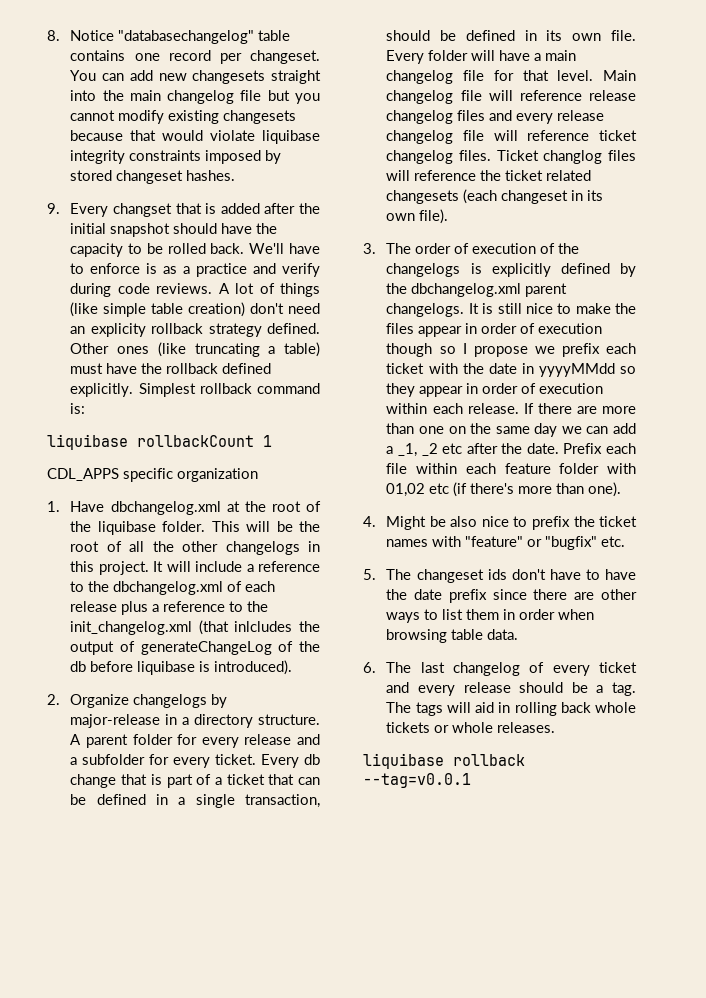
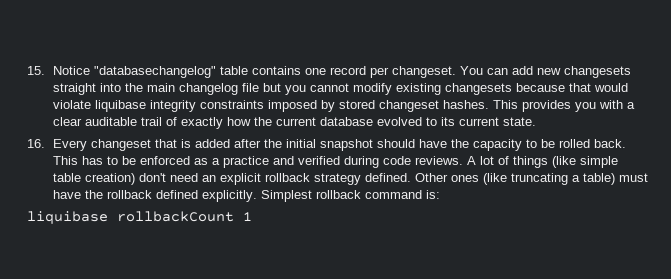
- 8. Notice "databasechangelog" table contains one record per changeset.
+ 15. Notice "databasechangelog" table contains one record per changeset.
- You can add new changesets straight into the main changelog file but you cannot modify existing changesets because that would violate liquibase integrity constraints imposed by stored changeset hashes.
- 9. Every changset that is added after the initial snapshot should have the capacity to be rolled back.
+ You can add new changesets straight into the main changelog file but you cannot modify existing changesets because that would violate liquibase integrity constraints imposed by stored changeset hashes. This provides you with a clear auditable trail of exactly how the current database evolved to its current state.
+ 16. Every changeset that is added after the initial snapshot should have the capacity to be rolled back.
- We'll have to enforce is as a practice and verify during code reviews.
+ This has to be enforced as a practice and verified during code reviews.
- A lot of things (like simple table creation) don't need an explicity rollback strategy defined.
+ A lot of things (like simple table creation) don't need an explicit rollback strategy defined.
- CDL_APPS specific organization
- 1. Have dbchangelog.xml at the root of the liquibase folder. This will be the root of all the other changelogs in this project. It will include a reference to the dbchangelog.xml of each release plus a reference to the init_changelog.xml (that inlcludes the output of generateChangeLog of the db before liquibase is introduced).
- 2. Organize changelogs by major-release in a directory structure. A parent folder for every release and a subfolder for every ticket. Every db change that is part of a ticket that can be defined in a single transaction, should be defined in its own file. Every folder will have a main changelog file for that level. Main changelog file will reference release changelog files and every release changelog file will reference ticket changelog files. Ticket changlog files will reference the ticket related changesets (each changeset in its own file).
- 3. The order of execution of the changelogs is explicitly defined by the dbchangelog.xml parent changelogs. It is still nice to make the files appear in order of execution though so I propose we prefix each ticket with the date in yyyyMMdd so they appear in order of execution within each release. If there are more than one on the same day we can add a _1, _2 etc after the date. Prefix each file within each feature folder with 01,02 etc (if there's more than one).
- 4. Might be also nice to prefix the ticket names with "feature" or "bugfix" etc.
- 5. The changeset ids don't have to have the date prefix since there are other ways to list them in order when browsing table data.
- 6. The last changelog of every ticket and every release should be a tag. The tags will aid in rolling back whole tickets or whole releases.
- liquibase rollback --tag=v0.0.1

